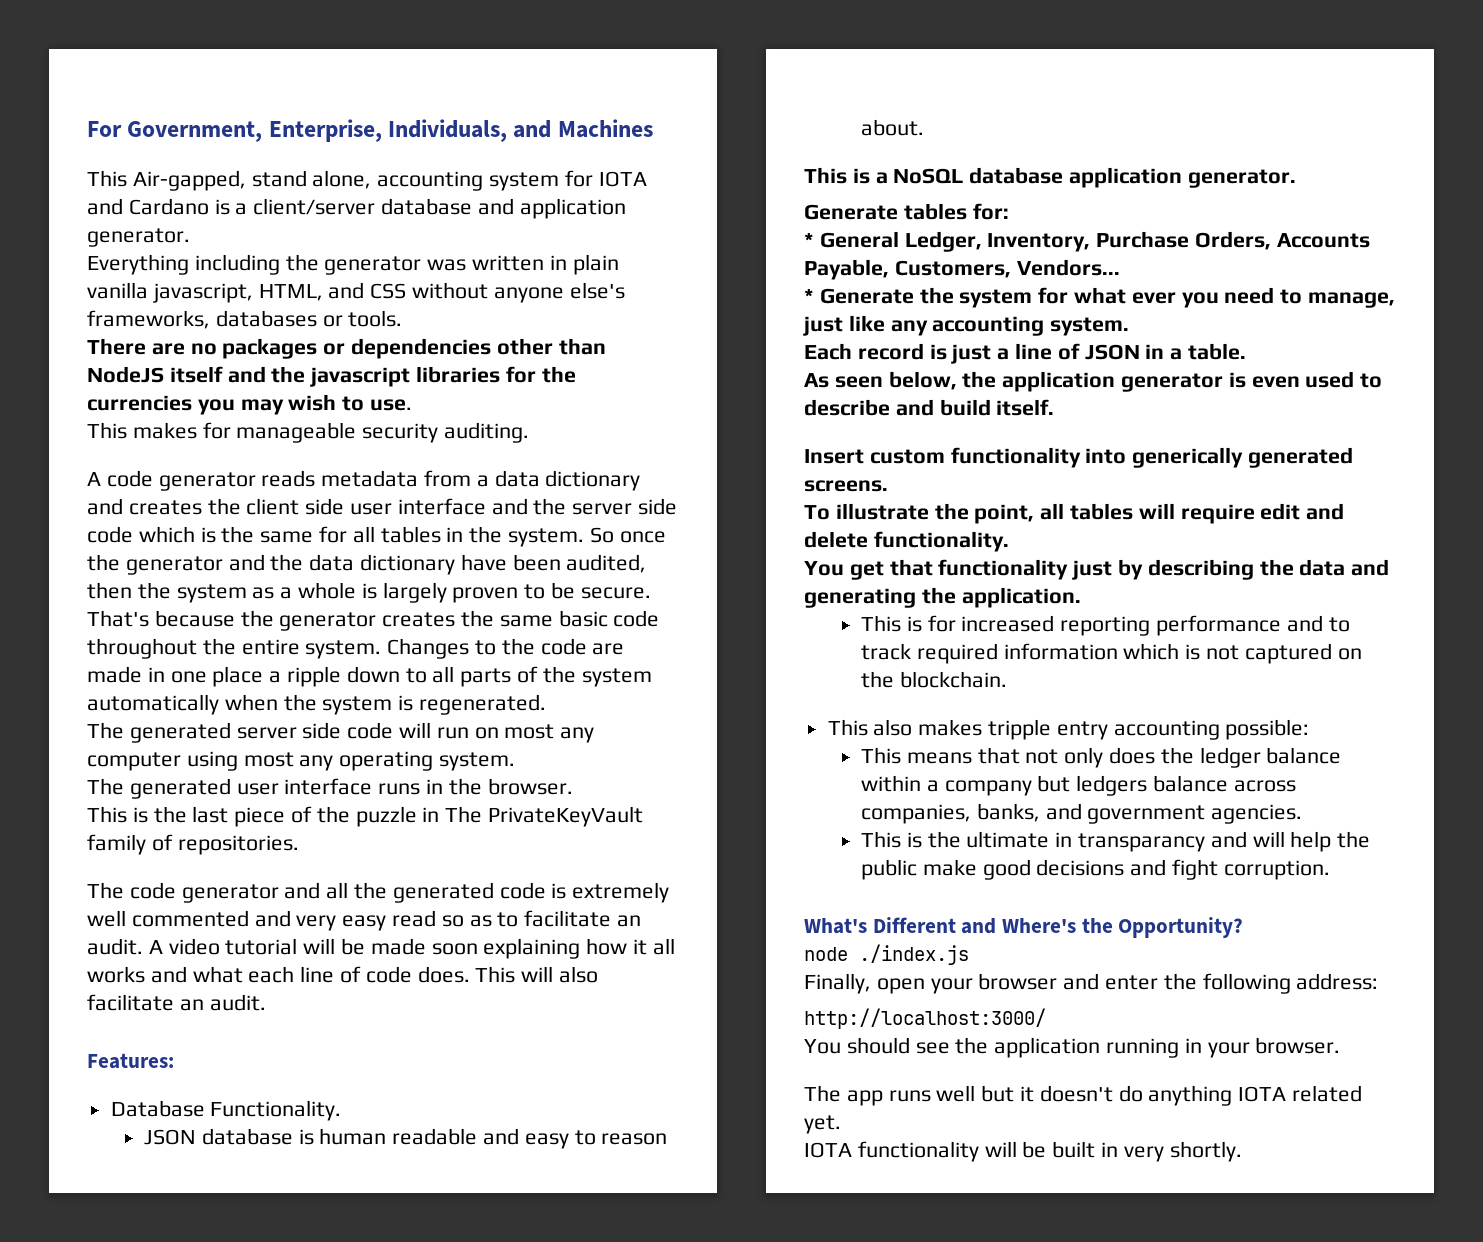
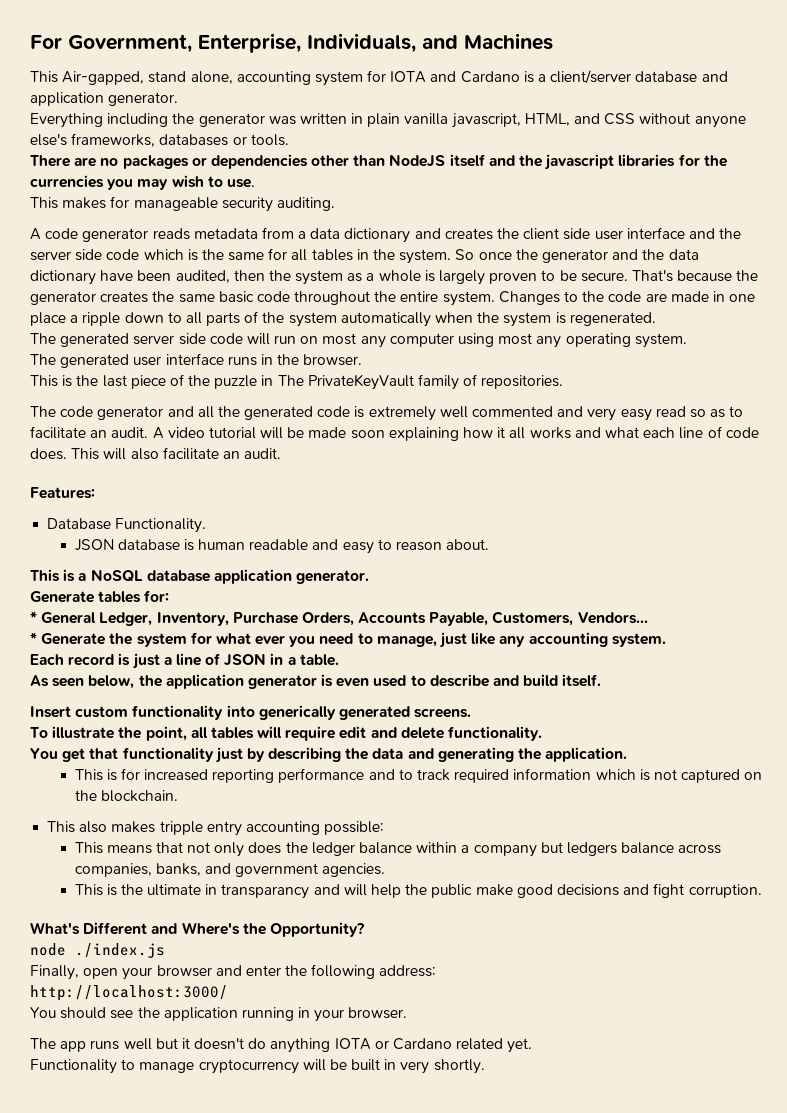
- The app runs well but it doesn't do anything IOTA related yet.
+ The app runs well but it doesn't do anything IOTA or Cardano related yet.
- IOTA functionality will be built in very shortly.
+ Functionality to manage cryptocurrency will be built in very shortly.

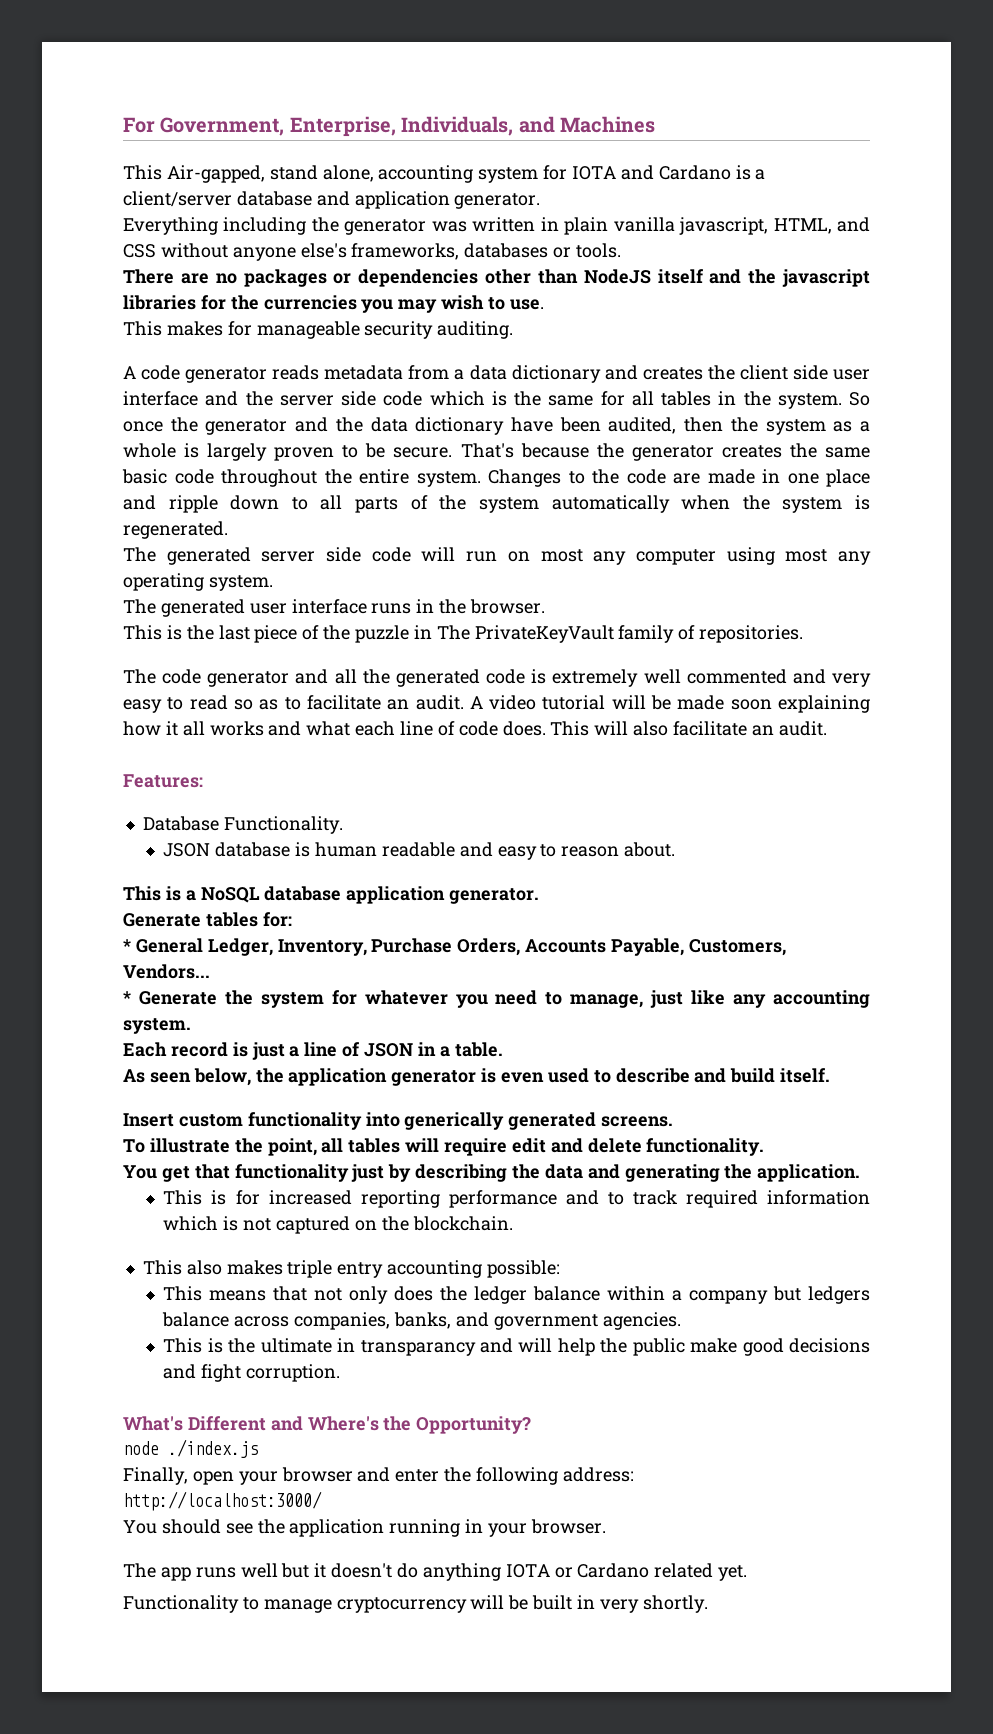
- Changes to the code are made in one place a ripple down to all parts of the system automatically when the system is regenerated.
+ Changes to the code are made in one place and ripple down to all parts of the system automatically when the system is regenerated.
- The code generator and all the generated code is extremely well commented and very easy read so as to facilitate an audit.
+ The code generator and all the generated code is extremely well commented and very easy to read so as to facilitate an audit.
- * Generate the system for what ever you need to manage, just like any accounting system.
+ * Generate the system for whatever you need to manage, just like any accounting system.
- This also makes tripple entry accounting possible:
+ This also makes triple entry accounting possible:

